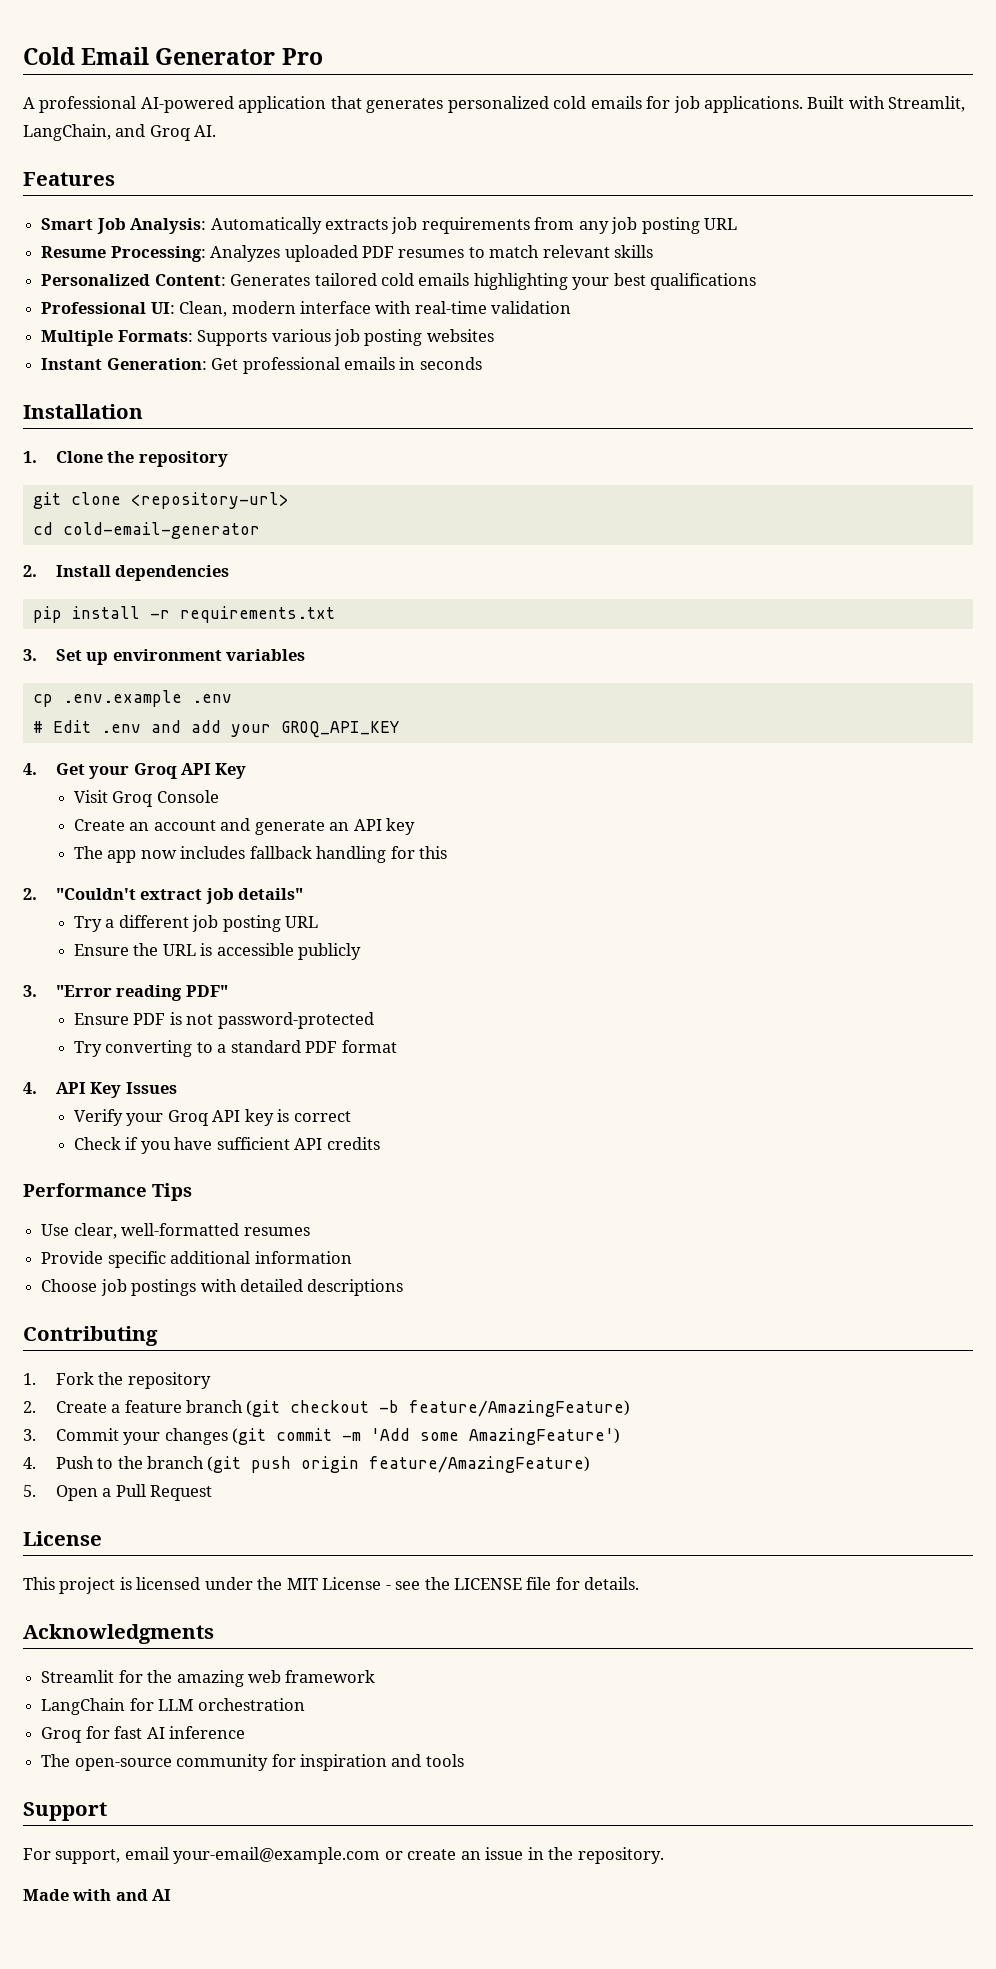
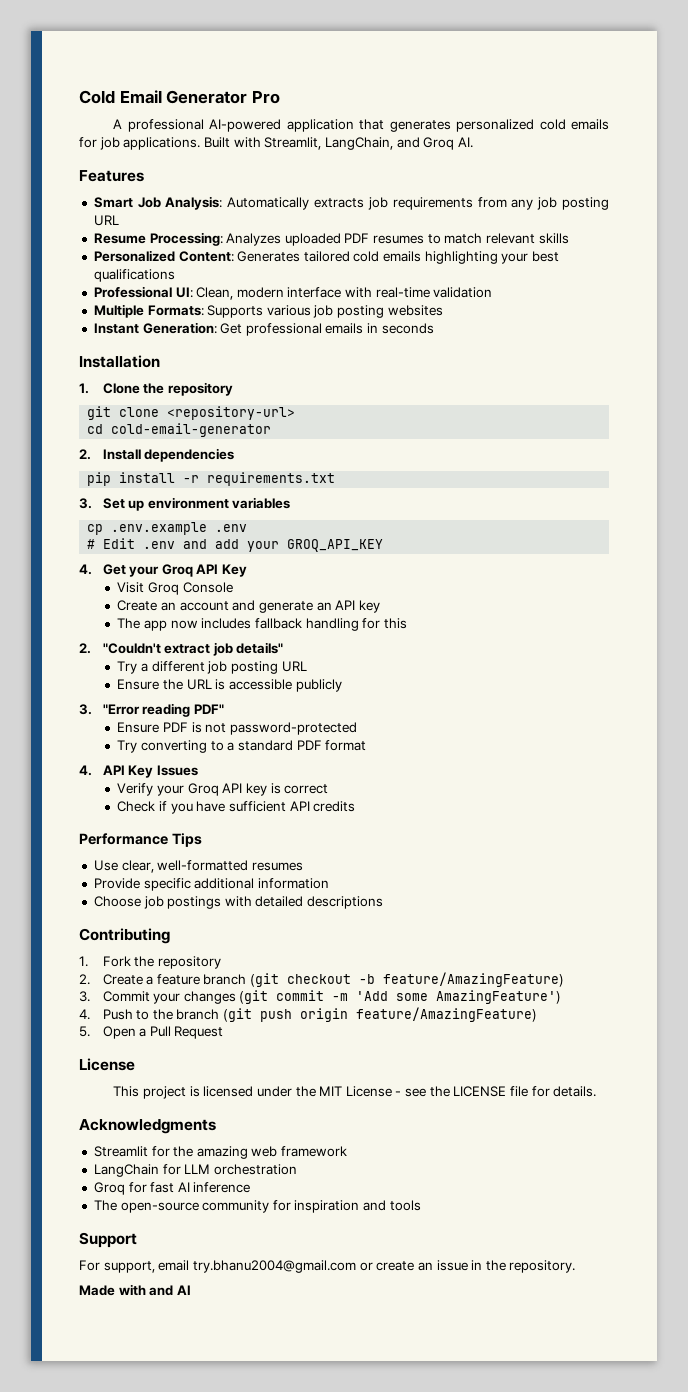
- For support, email your-email@example.com or create an issue in the repository.
+ For support, email try.bhanu2004@gmail.com or create an issue in the repository.

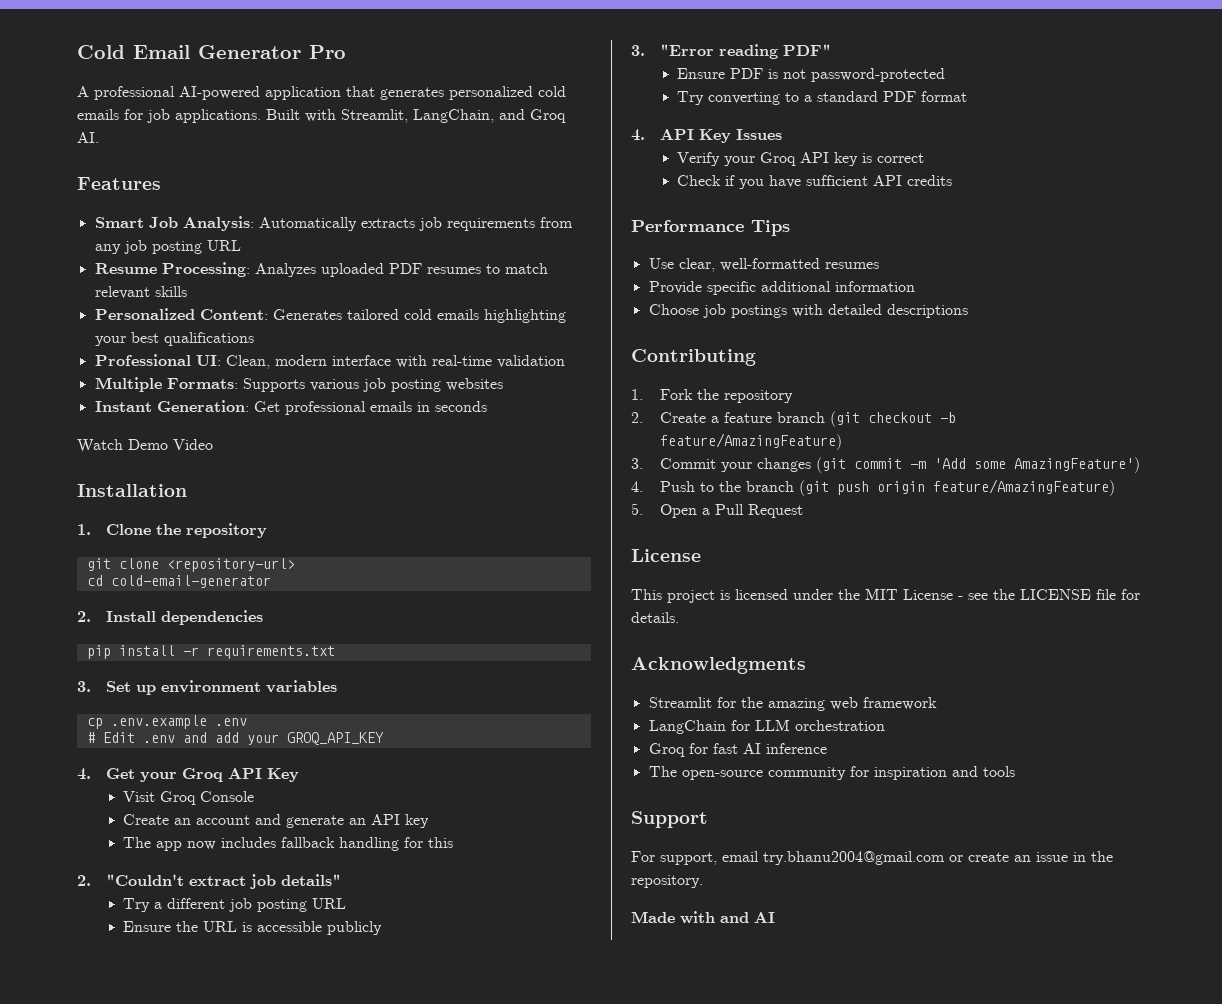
+ Watch Demo Video

